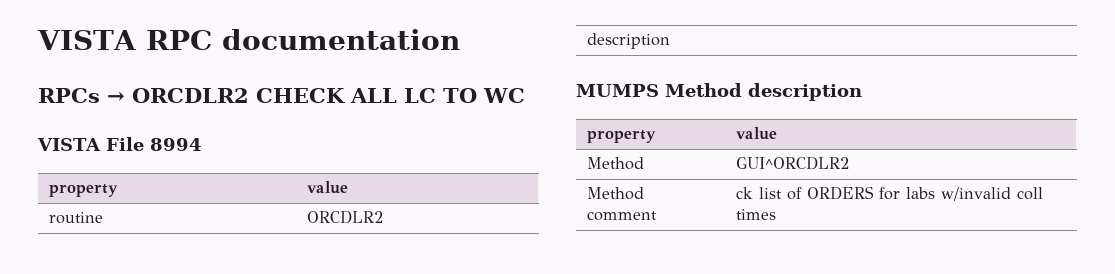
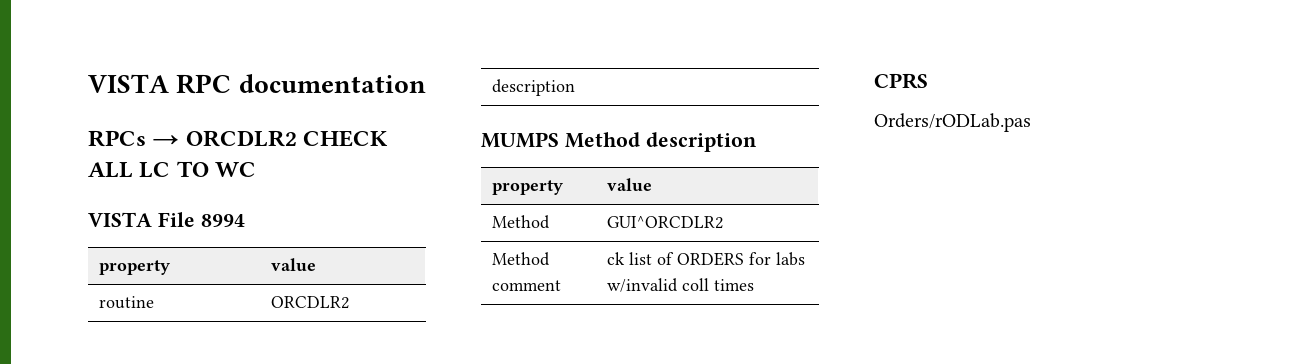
+ CPRS
+ Orders/rODLab.pas

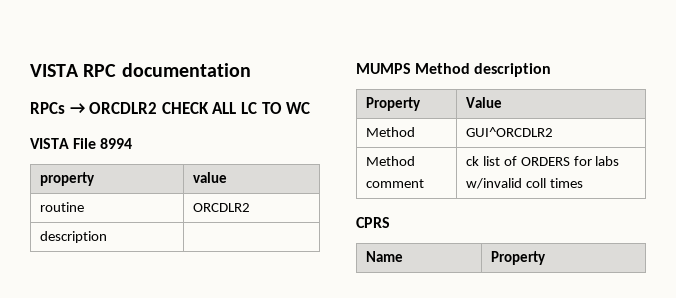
  MUMPS Method description
- property | value
+ Property | Value
- Orders/rODLab.pas
+ Name | Property

